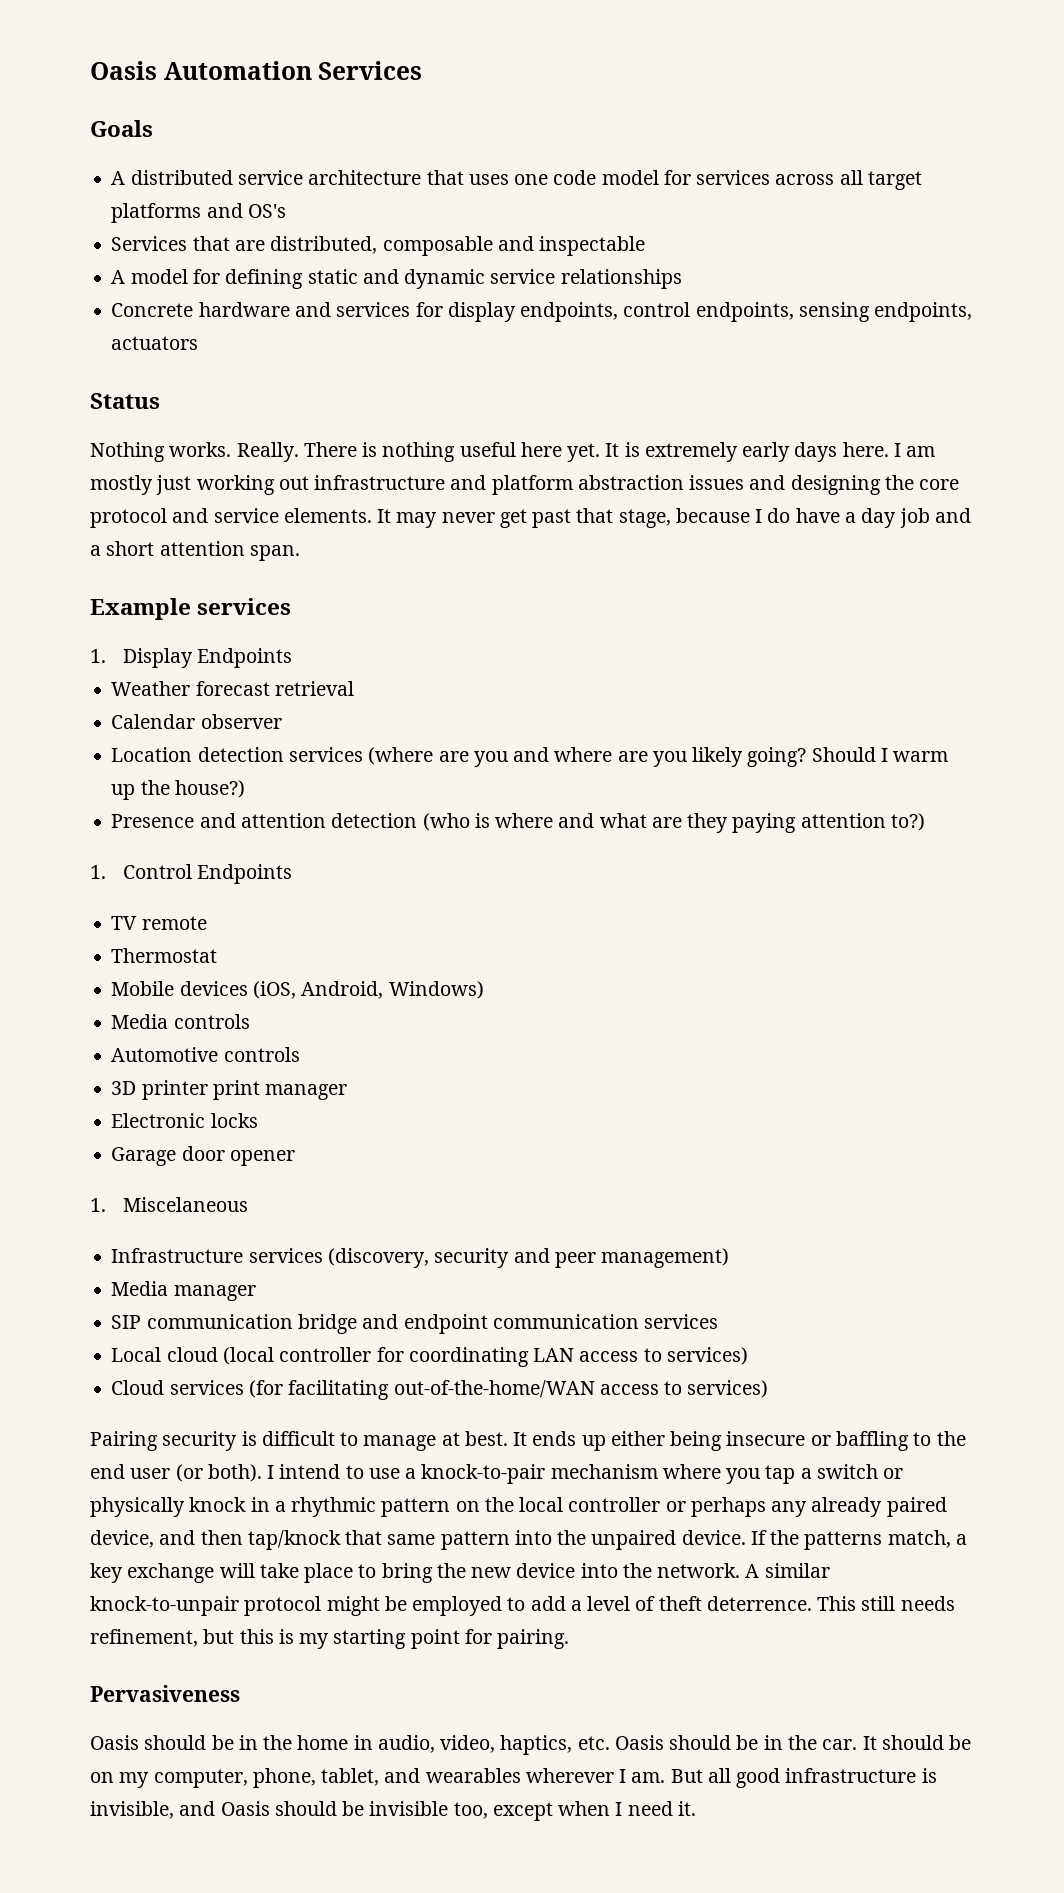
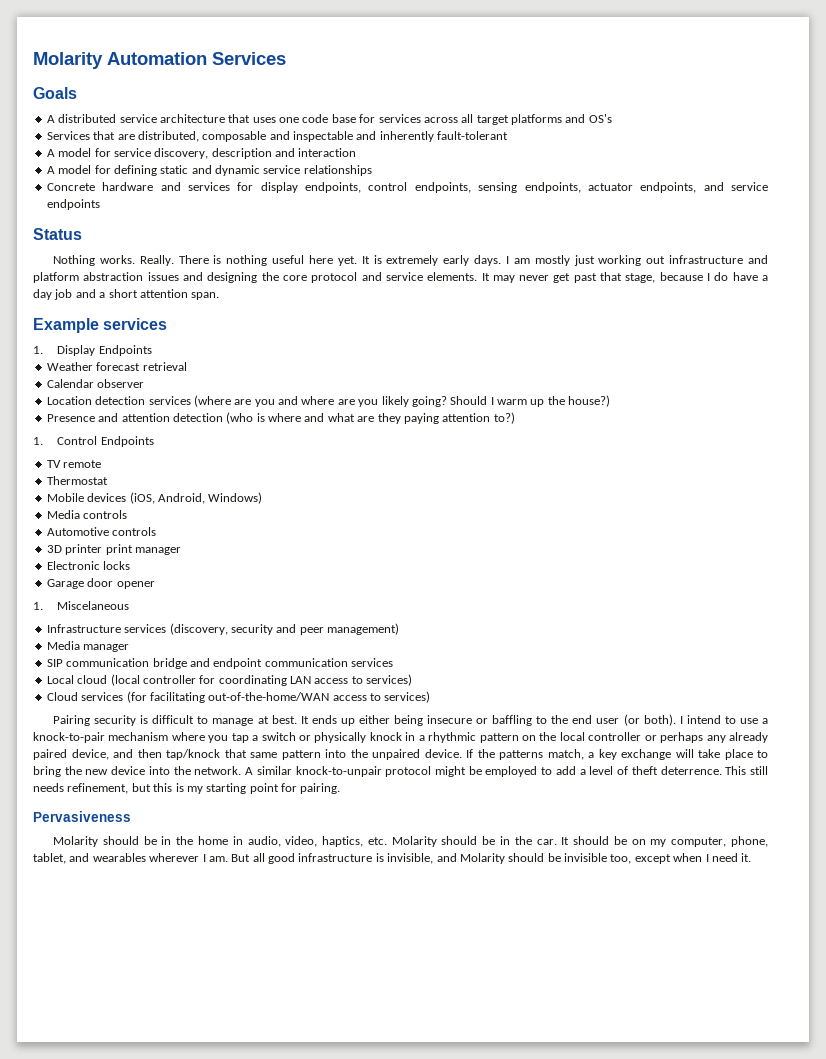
- Oasis Automation Services
+ Molarity Automation Services
- A distributed service architecture that uses one code model for services across all target platforms and OS's
+ A distributed service architecture that uses one code base for services across all target platforms and OS's
- Services that are distributed, composable and inspectable
+ Services that are distributed, composable and inspectable and inherently fault-tolerant
+ A model for service discovery, description and interaction
- Concrete hardware and services for display endpoints, control endpoints, sensing endpoints, actuators
+ Concrete hardware and services for display endpoints, control endpoints, sensing endpoints, actuator endpoints, and service endpoints
- It is extremely early days here.
+ It is extremely early days.
- Oasis should be in the home in audio, video, haptics, etc. Oasis should be in the car.
+ Molarity should be in the home in audio, video, haptics, etc. Molarity should be in the car.
- But all good infrastructure is invisible, and Oasis should be invisible too, except when I need it.
+ But all good infrastructure is invisible, and Molarity should be invisible too, except when I need it.

